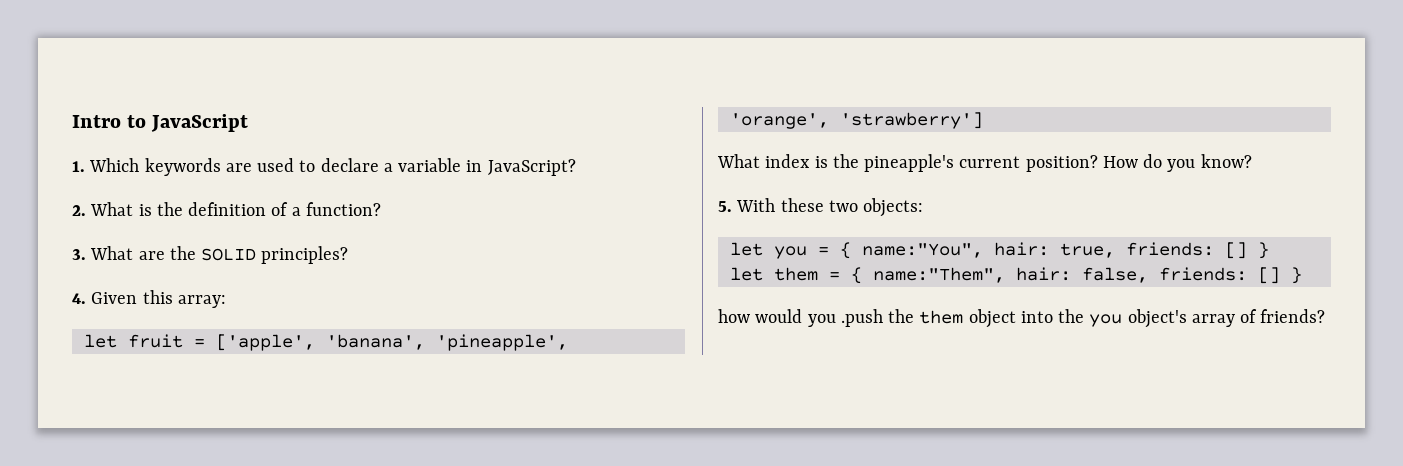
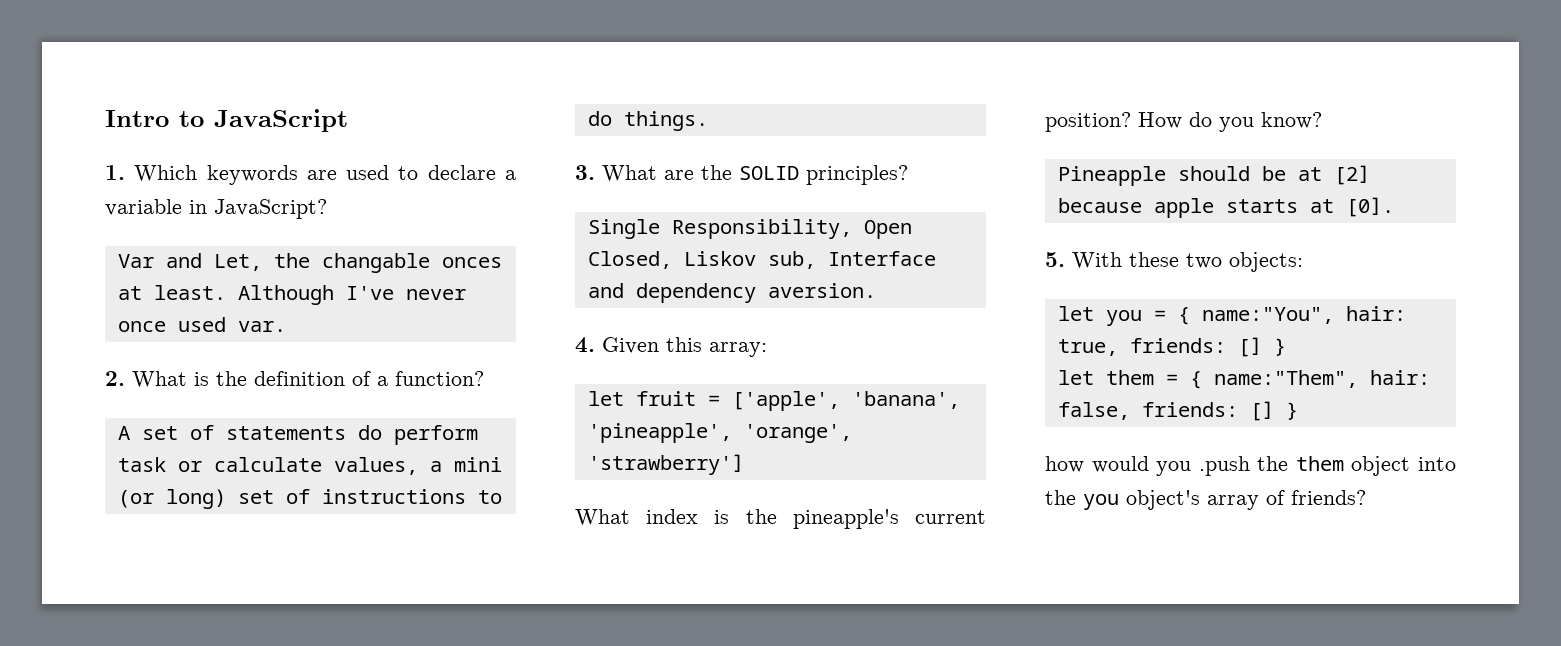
+ Var and Let, the changable onces at least. Although I've never once used var.
+ A set of statements do perform task or calculate values, a mini (or long) set of instructions to do things.
+ Single Responsibility, Open Closed, Liskov sub, Interface and dependency aversion.
+ Pineapple should be at [2] because apple starts at [0].

